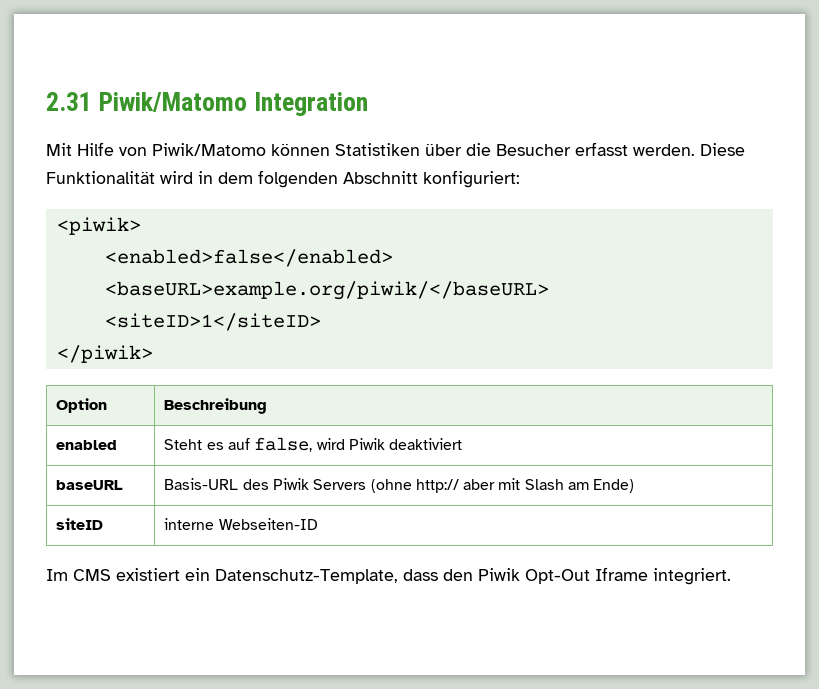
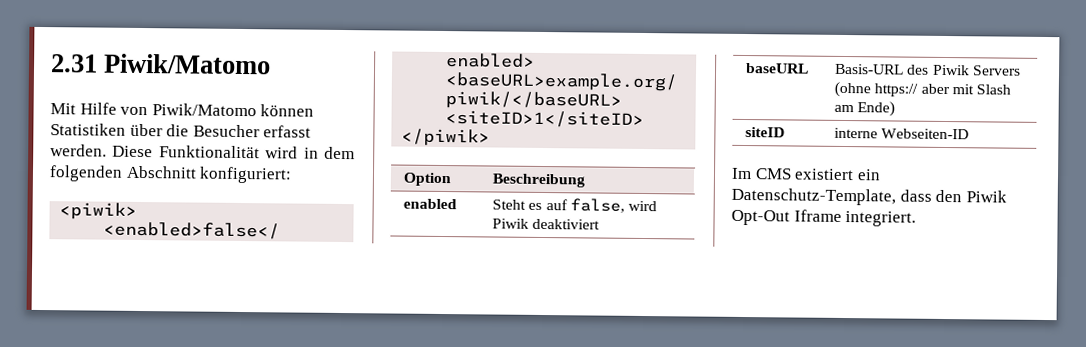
- 2.31 Piwik/Matomo Integration
+ 2.31 Piwik/Matomo
- baseURL | Basis-URL des Piwik Servers (ohne http:// aber mit Slash am Ende)
+ baseURL | Basis-URL des Piwik Servers (ohne https:// aber mit Slash am Ende)

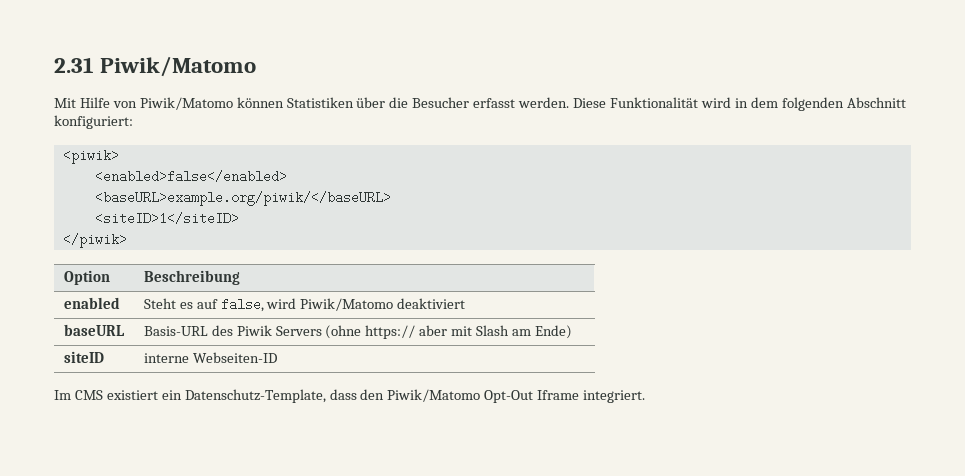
- enabled | Steht es auf false, wird Piwik deaktiviert
+ enabled | Steht es auf false, wird Piwik/Matomo deaktiviert
- Im CMS existiert ein Datenschutz-Template, dass den Piwik Opt-Out Iframe integriert.
+ Im CMS existiert ein Datenschutz-Template, dass den Piwik/Matomo Opt-Out Iframe integriert.

